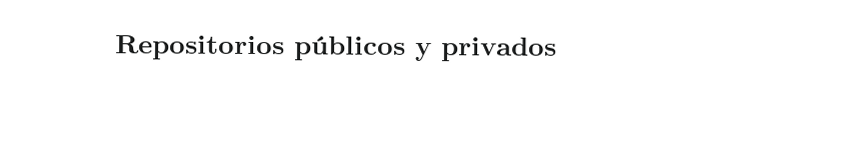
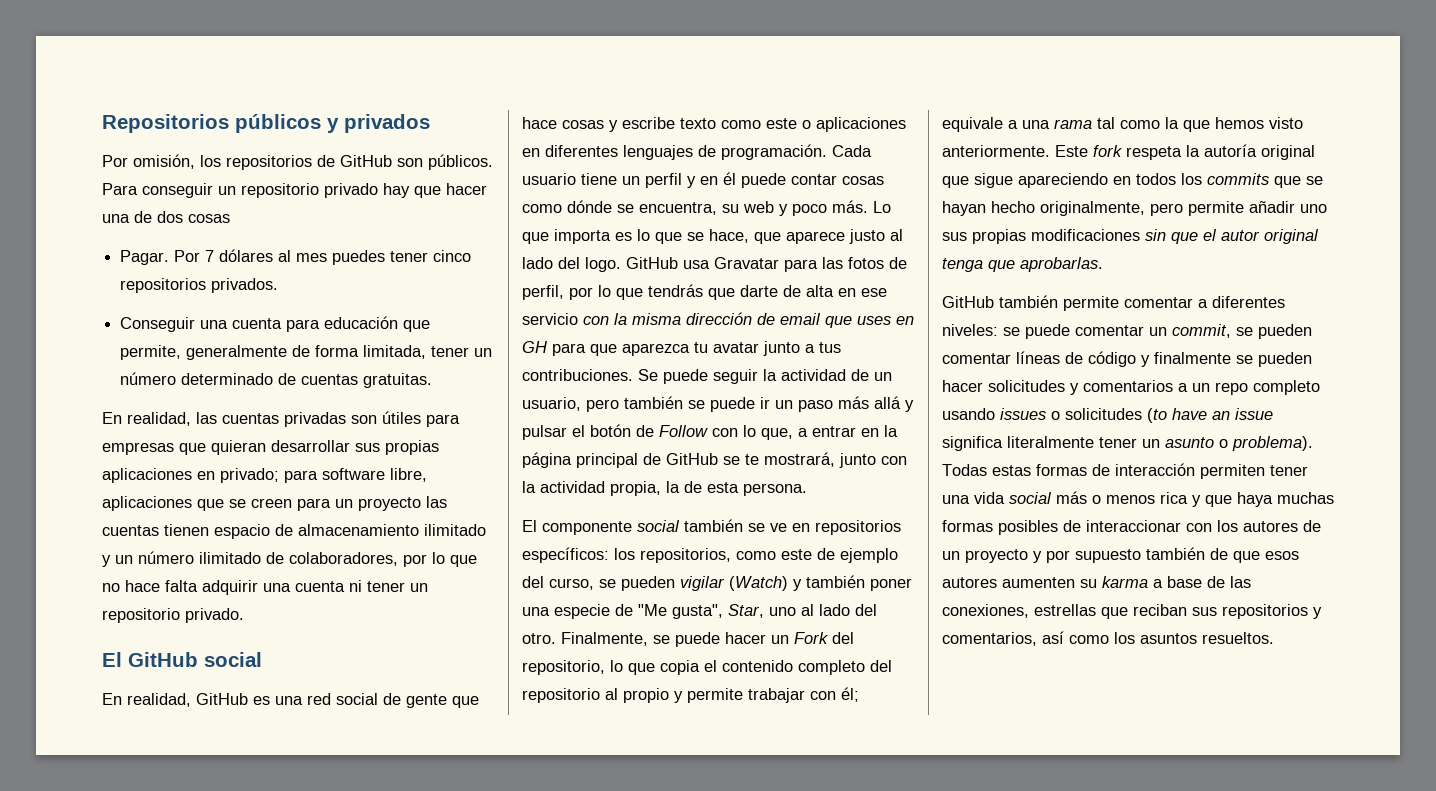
+ Por omisión, los repositorios de GitHub son públicos. Para conseguir un repositorio privado hay que hacer una de dos cosas
+ Pagar. Por 7 dólares al mes puedes tener cinco repositorios privados.
+ Conseguir una cuenta para educación que permite, generalmente de forma limitada, tener un número determinado de cuentas gratuitas.
+ En realidad, las cuentas privadas son útiles para empresas que quieran desarrollar sus propias aplicaciones en privado; para software libre, aplicaciones que se creen para un proyecto las cuentas tienen espacio de almacenamiento ilimitado y un número ilimitado de colaboradores, por lo que no hace falta adquirir una cuenta ni tener un repositorio privado.
+ El GitHub social
+ En realidad, GitHub es una red social de gente que hace cosas y escribe texto como este o aplicaciones en diferentes lenguajes de programación. Cada usuario tiene un perfil y en él puede contar cosas como dónde se encuentra, su web y poco más. Lo que importa es lo que se hace, que aparece justo al lado del logo. GitHub usa Gravatar para las fotos de perfil, por lo que tendrás que darte de alta en ese servicio con la misma dirección de email que uses en GH para que aparezca tu avatar junto a tus contribuciones. Se puede seguir la actividad de un usuario, pero también se puede ir un paso más allá y pulsar el botón de Follow con lo que, a entrar en la página principal de GitHub se te mostrará, junto con la actividad propia, la de esta persona.
+ El componente social también se ve en repositorios específicos: los repositorios, como este de ejemplo del curso, se pueden vigilar (Watch) y también poner una especie de "Me gusta", Star, uno al lado del otro. Finalmente, se puede hacer un Fork del repositorio, lo que copia el contenido completo del repositorio al propio y permite trabajar con él; equivale a una rama tal como la que hemos visto anteriormente. Este fork respeta la autoría original que sigue apareciendo en todos los commits que se hayan hecho originalmente, pero permite añadir uno sus propias modificaciones sin que el autor original tenga que aprobarlas.
+ GitHub también permite comentar a diferentes niveles: se puede comentar un commit, se pueden comentar líneas de código y finalmente se pueden hacer solicitudes y comentarios a un repo completo usando issues o solicitudes (to have an issue significa literalmente tener un asunto o problema). Todas estas formas de interacción permiten tener una vida social más o menos rica y que haya muchas formas posibles de interaccionar con los autores de un proyecto y por supuesto también de que esos autores aumenten su karma a base de las conexiones, estrellas que reciban sus repositorios y comentarios, así como los asuntos resueltos.

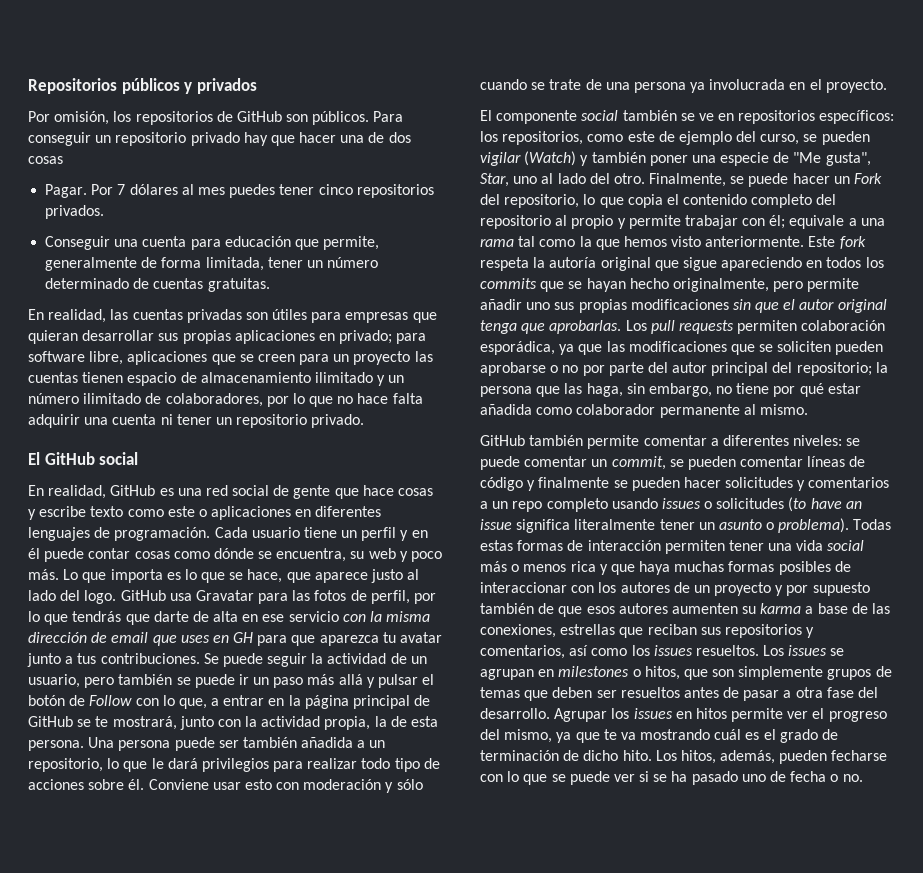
+ Una persona puede ser también añadida a un repositorio, lo que le dará privilegios para realizar todo tipo de acciones sobre él. Conviene usar esto con moderación y sólo cuando se trate de una persona ya involucrada en el proyecto.
+ Los pull requests permiten colaboración esporádica, ya que las modificaciones que se soliciten pueden aprobarse o no por parte del autor principal del repositorio; la persona que las haga, sin embargo, no tiene por qué estar añadida como colaborador permanente al mismo.
- Todas estas formas de interacción permiten tener una vida social más o menos rica y que haya muchas formas posibles de interaccionar con los autores de un proyecto y por supuesto también de que esos autores aumenten su karma a base de las conexiones, estrellas que reciban sus repositorios y comentarios, así como los asuntos resueltos.
+ Todas estas formas de interacción permiten tener una vida social más o menos rica y que haya muchas formas posibles de interaccionar con los autores de un proyecto y por supuesto también de que esos autores aumenten su karma a base de las conexiones, estrellas que reciban sus repositorios y comentarios, así como los issues resueltos. Los issues se agrupan en milestones o hitos, que son simplemente grupos de temas que deben ser resueltos antes de pasar a otra fase del desarrollo. Agrupar los issues en hitos permite ver el progreso del mismo, ya que te va mostrando cuál es el grado de terminación de dicho hito. Los hitos, además, pueden fecharse con lo que se puede ver si se ha pasado uno de fecha o no.

